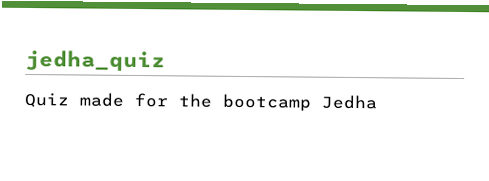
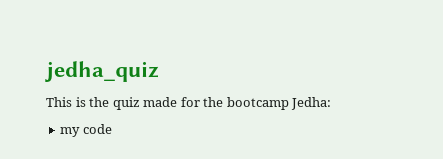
- Quiz made for the bootcamp Jedha
+ This is the quiz made for the bootcamp Jedha:
+ my code

